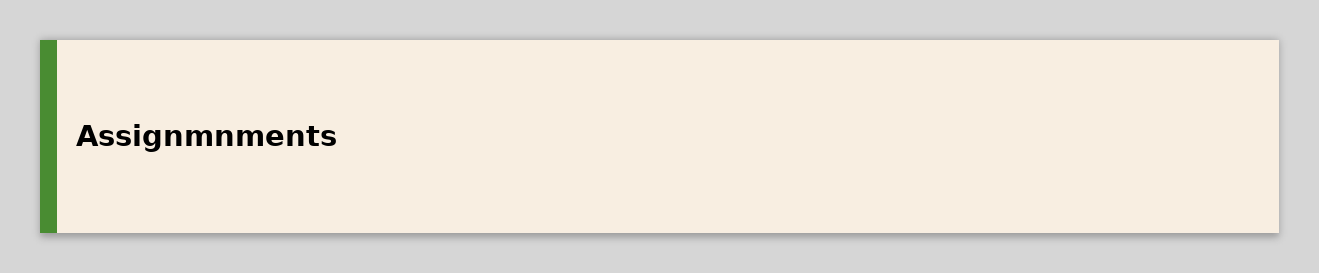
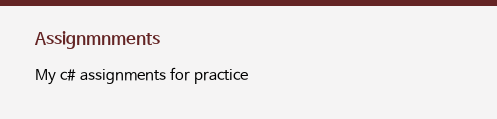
+ My c# assignments for practice

